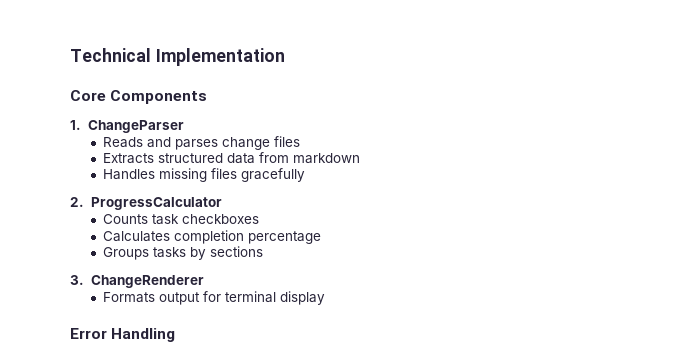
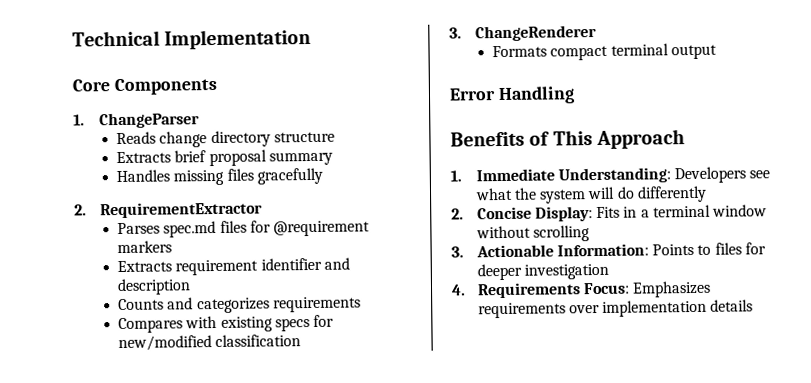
- Reads and parses change files
- Extracts structured data from markdown
+ Reads change directory structure
+ Extracts brief proposal summary
- 2. ProgressCalculator
- Counts task checkboxes
- Calculates completion percentage
- Groups tasks by sections
+ 2. RequirementExtractor
+ Parses spec.md files for @requirement markers
+ Extracts requirement identifier and description
+ Counts and categorizes requirements
+ Compares with existing specs for new/modified classification
- Formats output for terminal display
+ Formats compact terminal output
+ Benefits of This Approach
+ 1. Immediate Understanding: Developers see what the system will do differently
+ 2. Concise Display: Fits in a terminal window without scrolling
+ 3. Actionable Information: Points to files for deeper investigation
+ 4. Requirements Focus: Emphasizes requirements over implementation details

